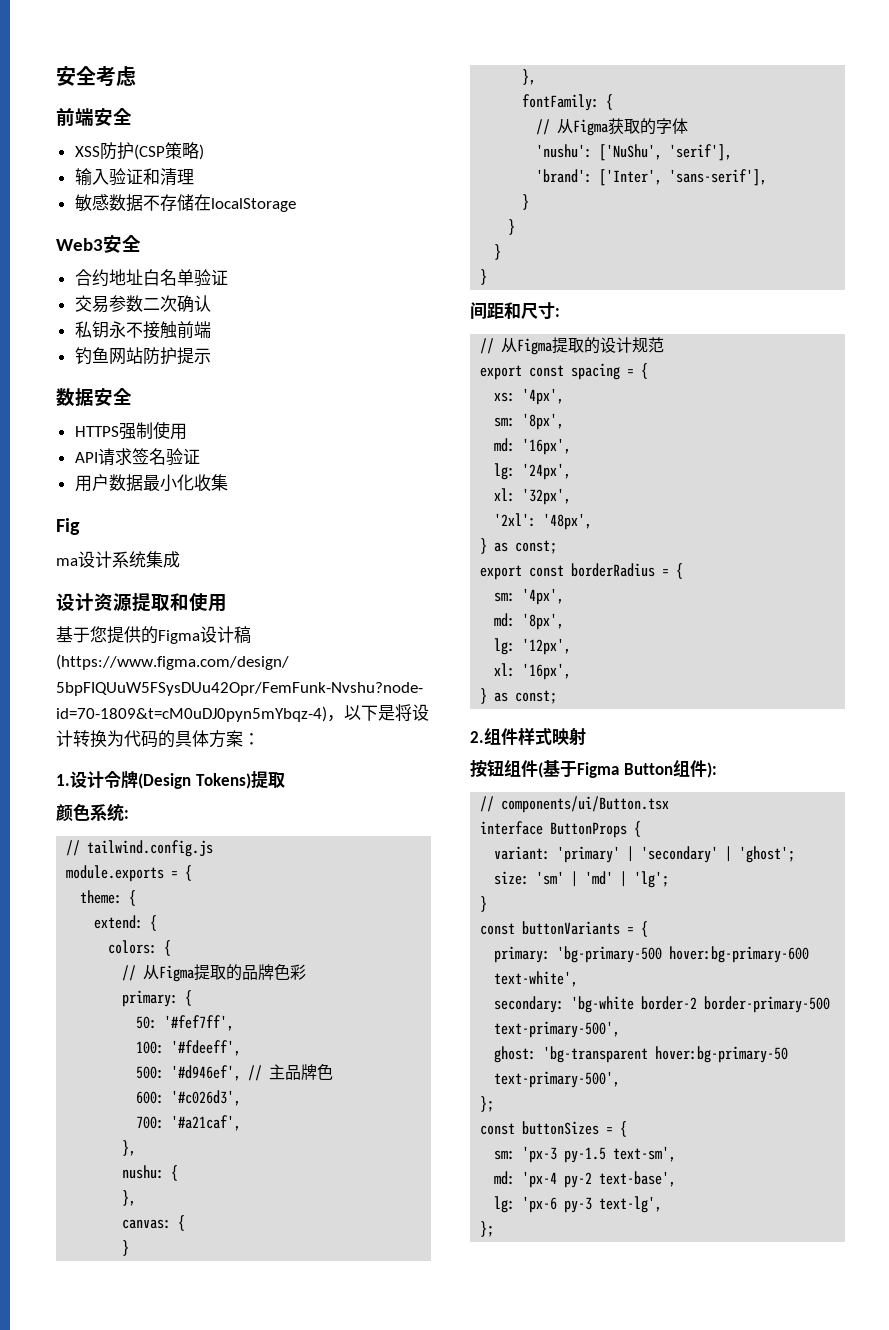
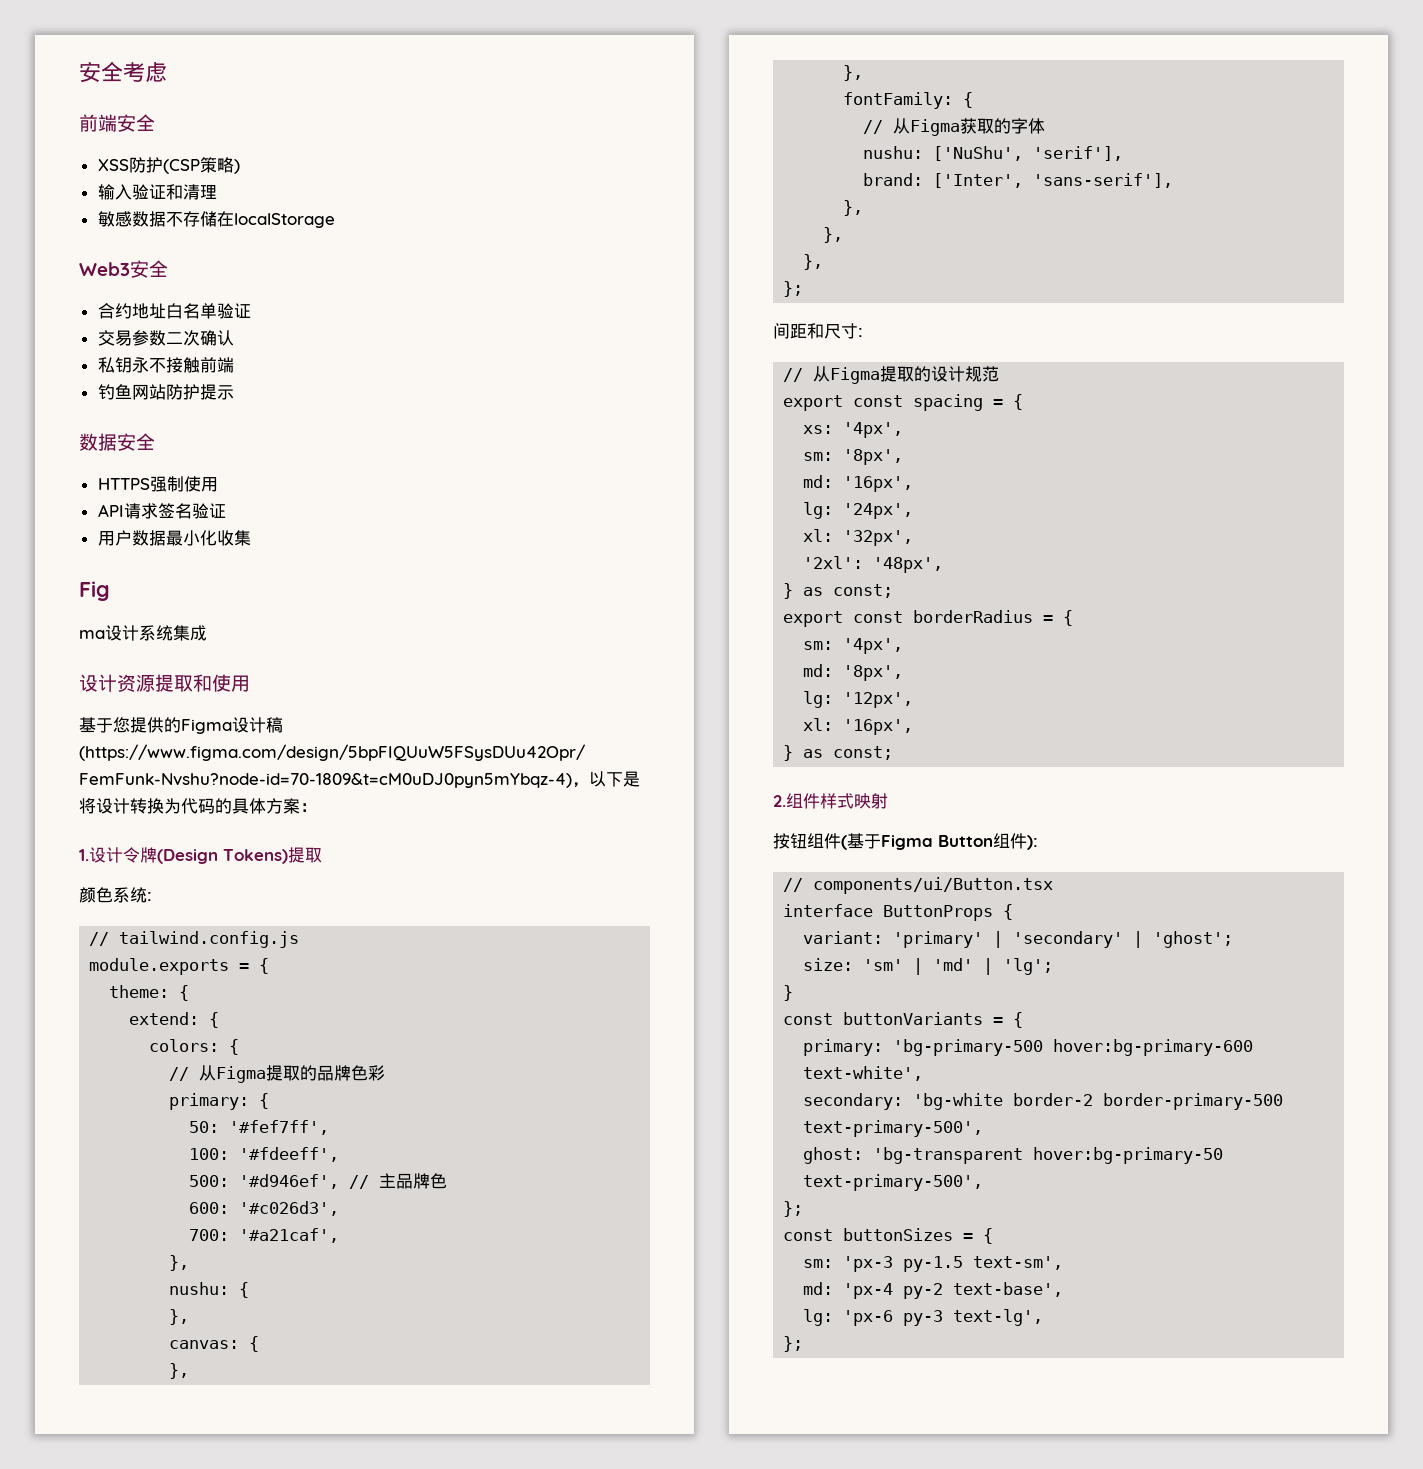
  canvas: {
- }
+ },
- 'nushu': ['NuShu', 'serif'],
+ nushu: ['NuShu', 'serif'],
- 'brand': ['Inter', 'sans-serif'],
- }
- }
- }
- }
+ brand: ['Inter', 'sans-serif'],
+ },
+ },
+ },
+ };

